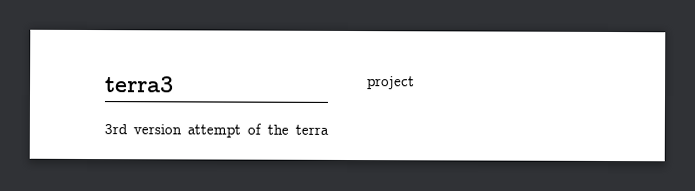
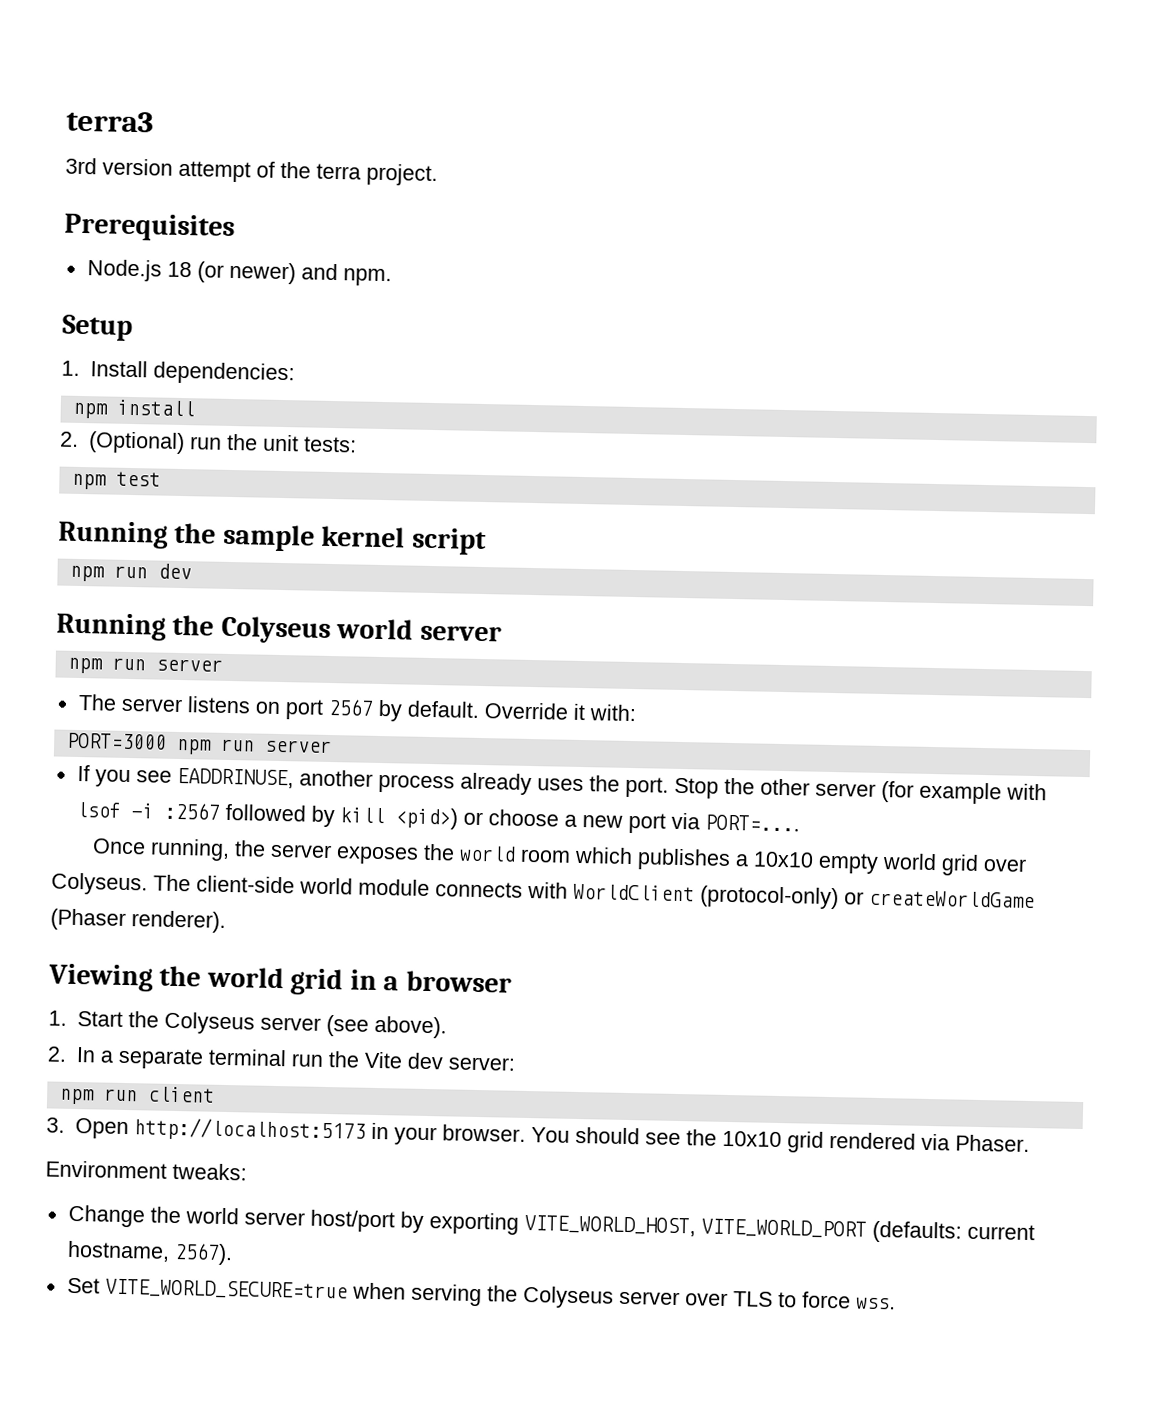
- 3rd version attempt of the terra project
+ 3rd version attempt of the terra project.
+ Prerequisites
+ Node.js 18 (or newer) and npm.
+ Setup
+ 1. Install dependencies:
+ npm install
+ 2. (Optional) run the unit tests:
+ npm test
+ Running the sample kernel script
+ npm run dev
+ Running the Colyseus world server
+ npm run server
+ The server listens on port 2567 by default. Override it with:
+ PORT=3000 npm run server
+ If you see EADDRINUSE, another process already uses the port. Stop the other server (for example with lsof -i :2567 followed by kill <pid>) or choose a new port via PORT=....
+ Once running, the server exposes the world room which publishes a 10x10 empty world grid over Colyseus. The client-side world module connects with WorldClient (protocol-only) or createWorldGame (Phaser renderer).
+ Viewing the world grid in a browser
+ 1. Start the Colyseus server (see above).
+ 2. In a separate terminal run the Vite dev server:
+ npm run client
+ 3. Open http://localhost:5173 in your browser. You should see the 10x10 grid rendered via Phaser.
+ Environment tweaks:
+ Change the world server host/port by exporting VITE_WORLD_HOST, VITE_WORLD_PORT (defaults: current hostname, 2567).
+ Set VITE_WORLD_SECURE=true when serving the Colyseus server over TLS to force wss.

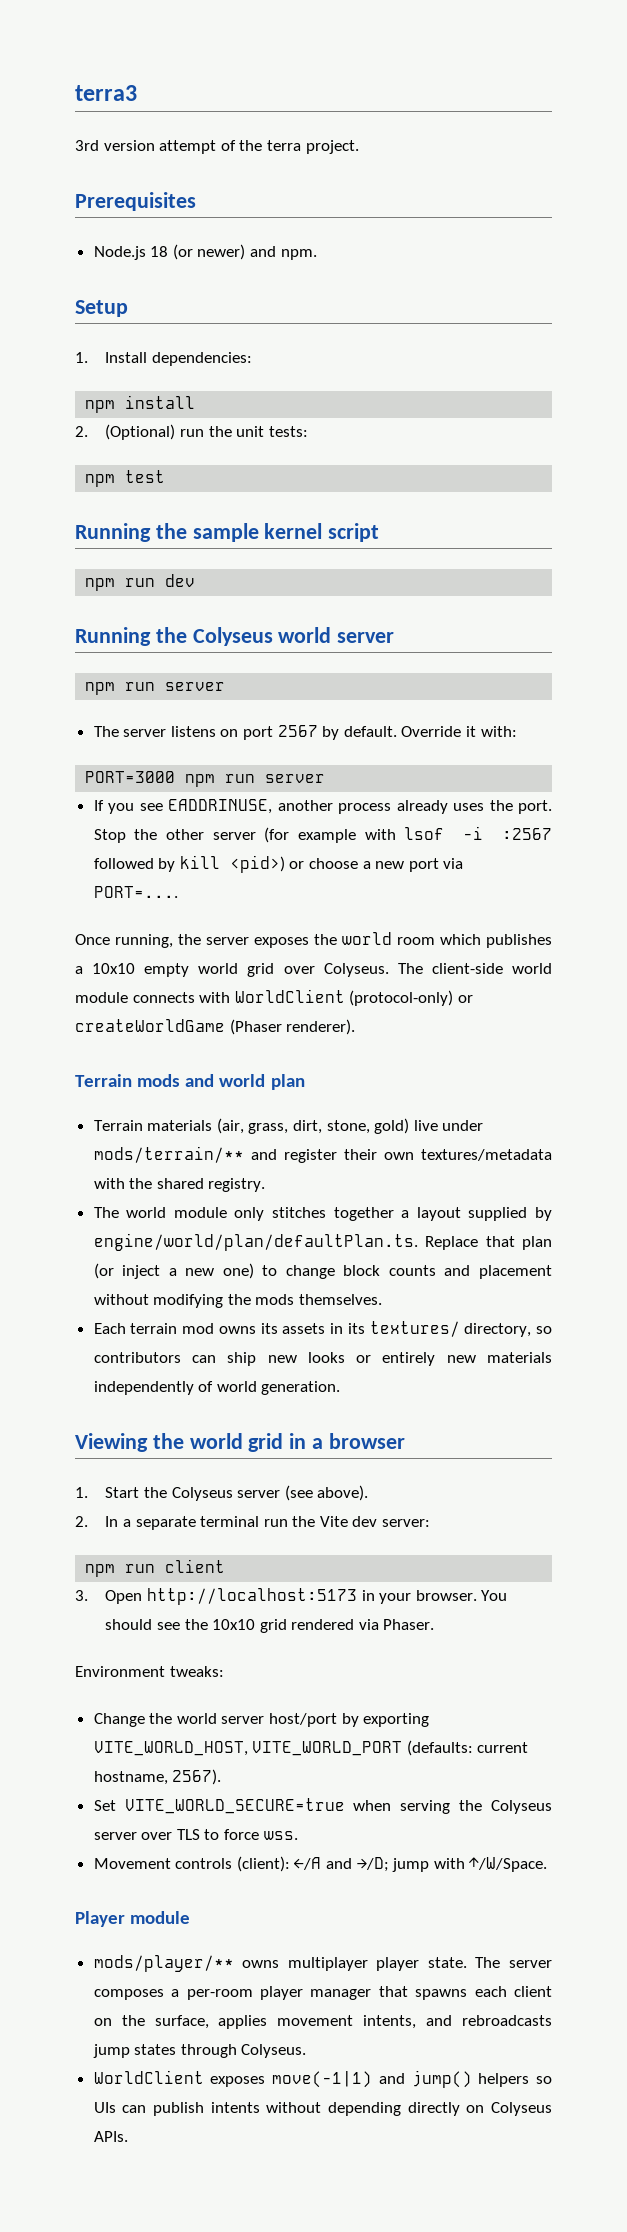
+ Terrain mods and world plan
+ Terrain materials (air, grass, dirt, stone, gold) live under mods/terrain/** and register their own textures/metadata with the shared registry.
+ The world module only stitches together a layout supplied by engine/world/plan/defaultPlan.ts. Replace that plan (or inject a new one) to change block counts and placement without modifying the mods themselves.
+ Each terrain mod owns its assets in its textures/ directory, so contributors can ship new looks or entirely new materials independently of world generation.
+ Movement controls (client): ←/A and →/D; jump with ↑/W/Space.
+ Player module
+ mods/player/** owns multiplayer player state. The server composes a per-room player manager that spawns each client on the surface, applies movement intents, and rebroadcasts jump states through Colyseus.
+ WorldClient exposes move(-1|1) and jump() helpers so UIs can publish intents without depending directly on Colyseus APIs.

